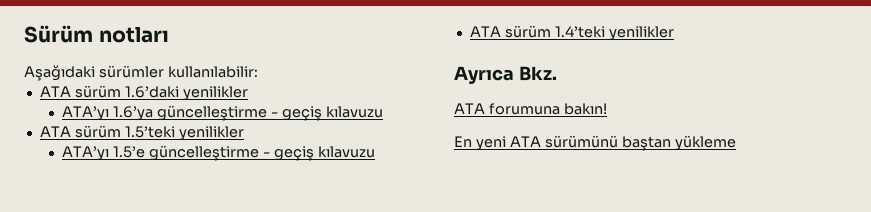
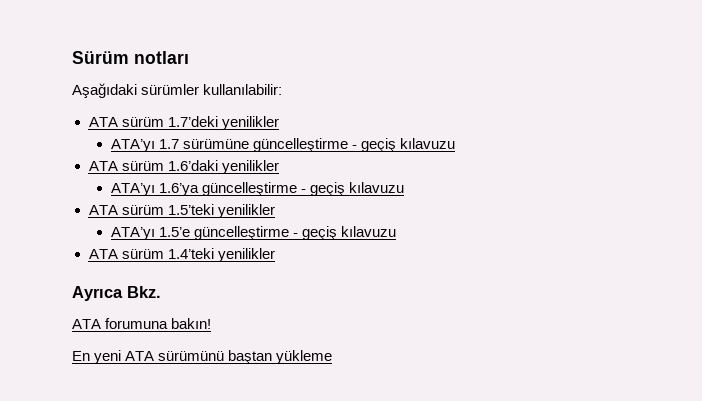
+ ATA sürüm 1.7’deki yenilikler
+ ATA’yı 1.7 sürümüne güncelleştirme - geçiş kılavuzu

